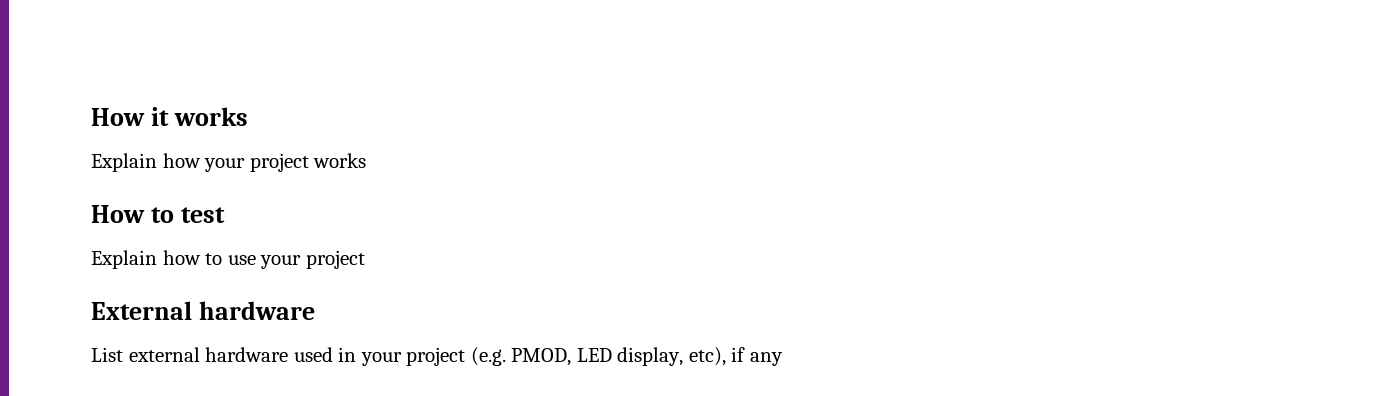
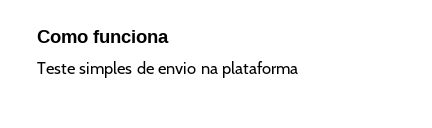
- How it works
- Explain how your project works
- How to test
- Explain how to use your project
- External hardware
- List external hardware used in your project (e.g. PMOD, LED display, etc), if any
+ Como funciona
+ Teste simples de envio na plataforma

